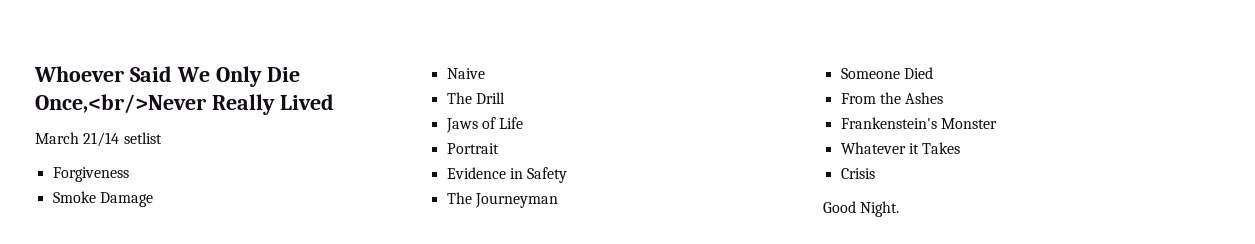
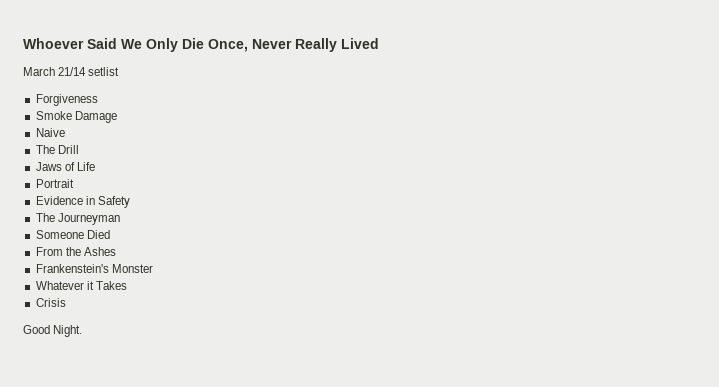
- Whoever Said We Only Die Once,<br/>Never Really Lived
+ Whoever Said We Only Die Once, Never Really Lived

